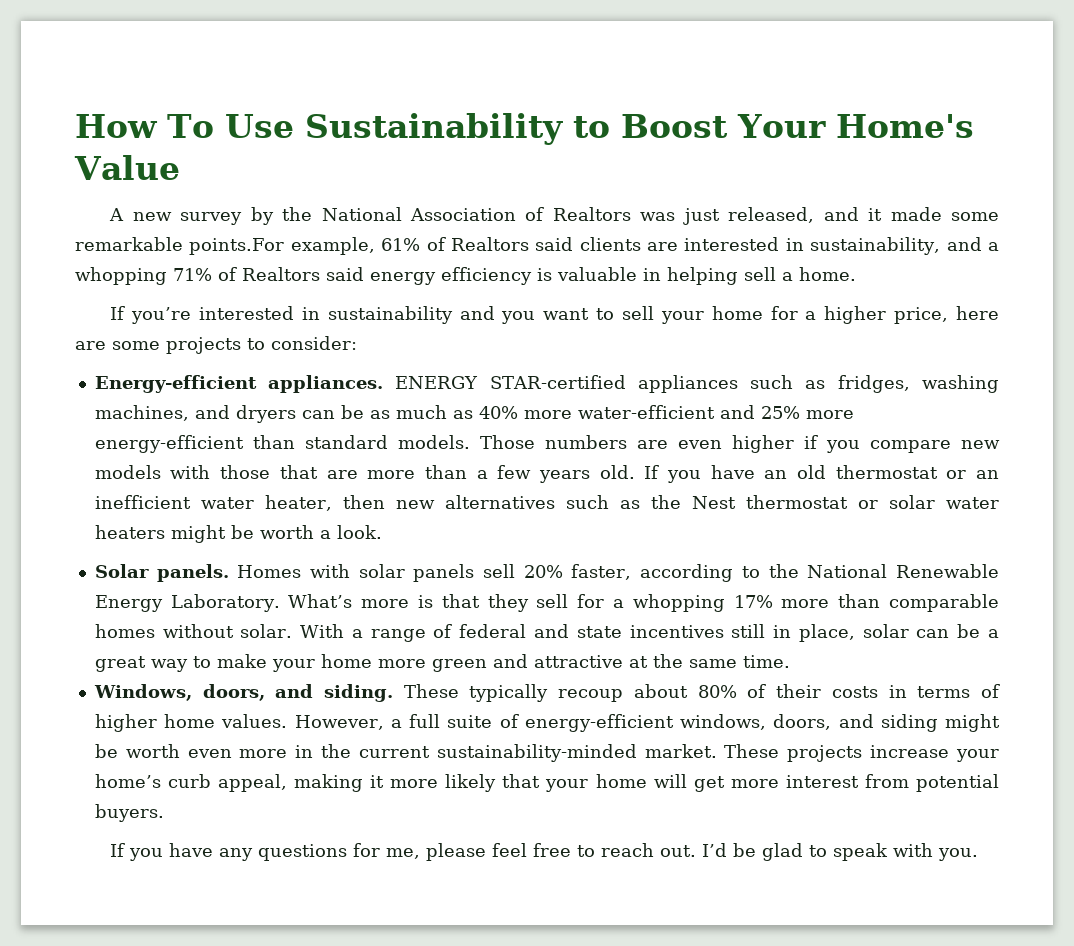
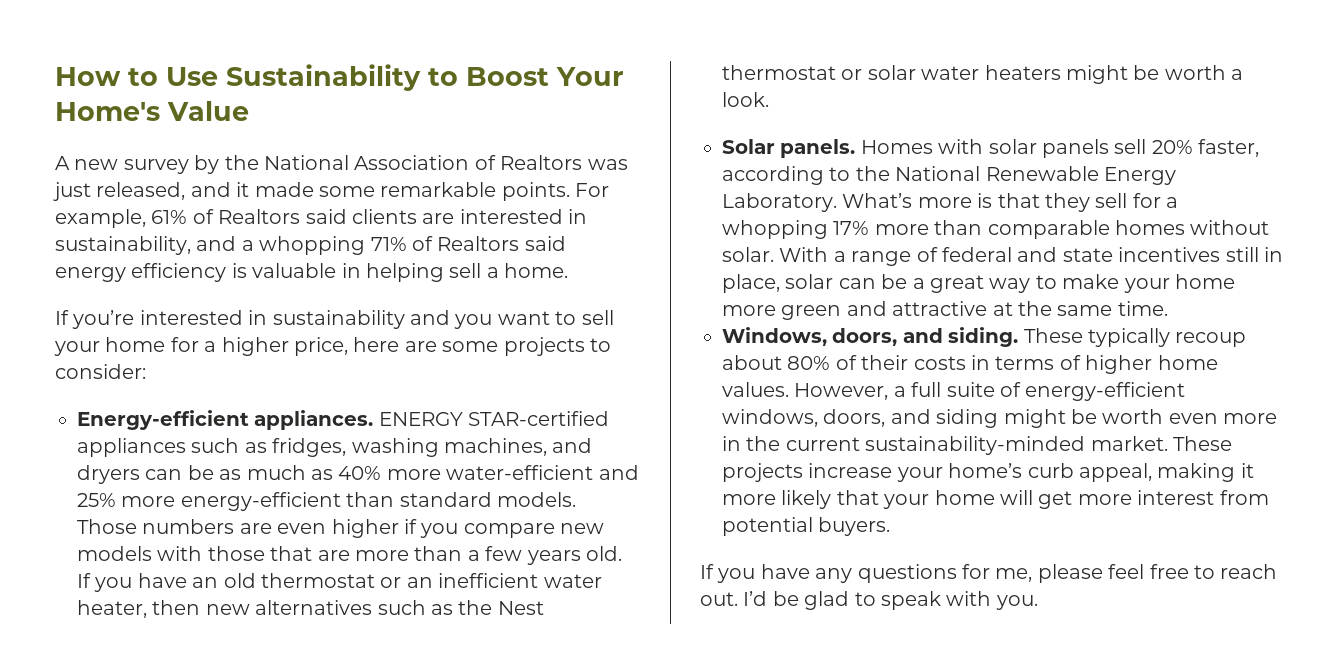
- How To Use Sustainability to Boost Your Home's Value
+ How to Use Sustainability to Boost Your Home's Value
- A new survey by the National Association of Realtors was just released, and it made some remarkable points.For example, 61% of Realtors said clients are interested in sustainability, and a whopping 71% of Realtors said energy efficiency is valuable in helping sell a home.
+ A new survey by the National Association of Realtors was just released, and it made some remarkable points. For example, 61% of Realtors said clients are interested in sustainability, and a whopping 71% of Realtors said energy efficiency is valuable in helping sell a home.

